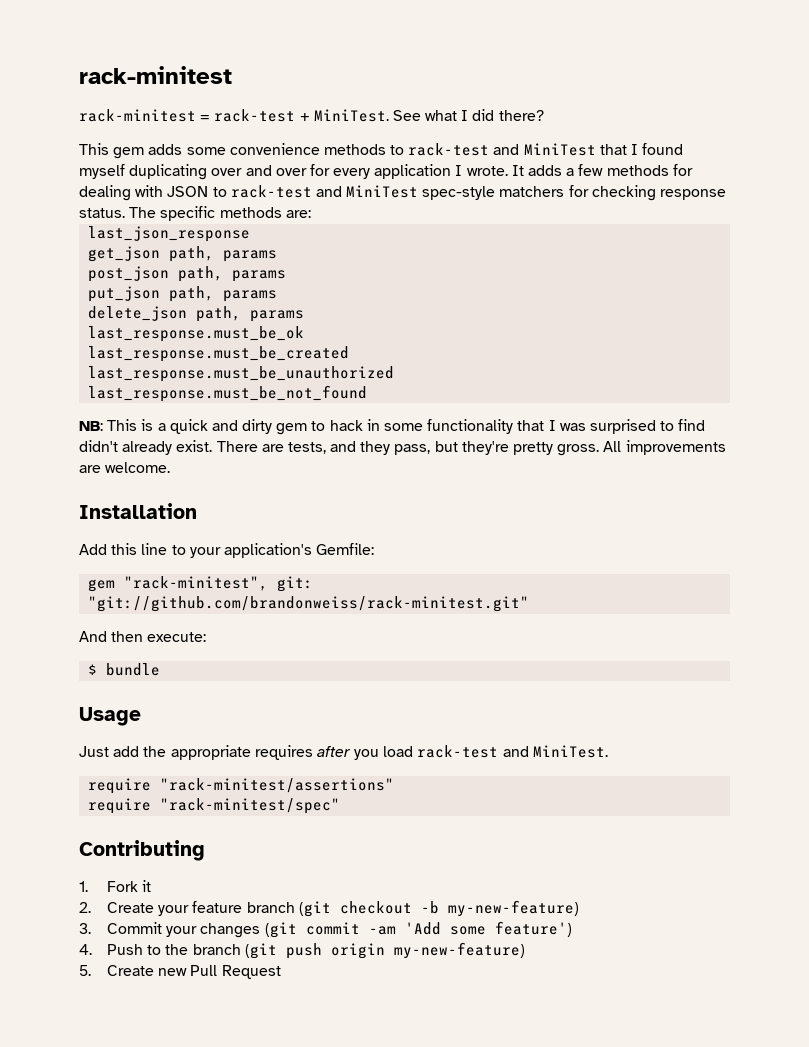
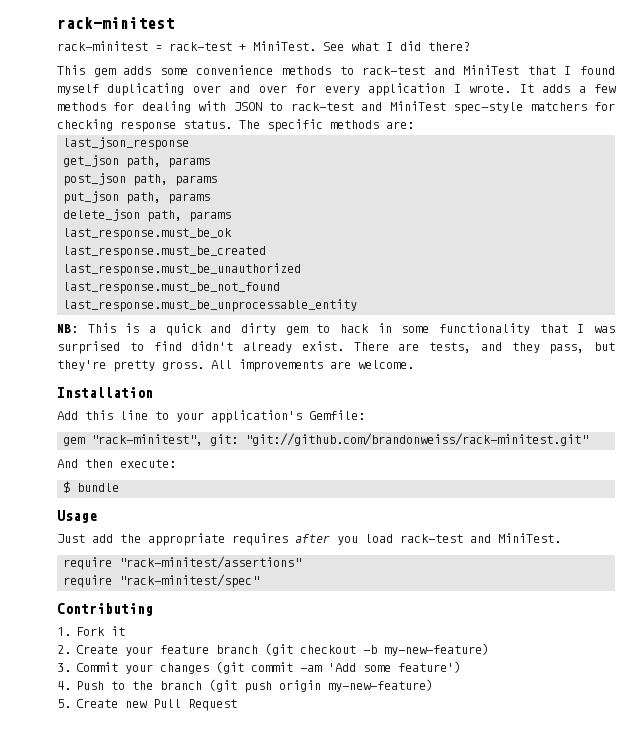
+ last_response.must_be_unprocessable_entity

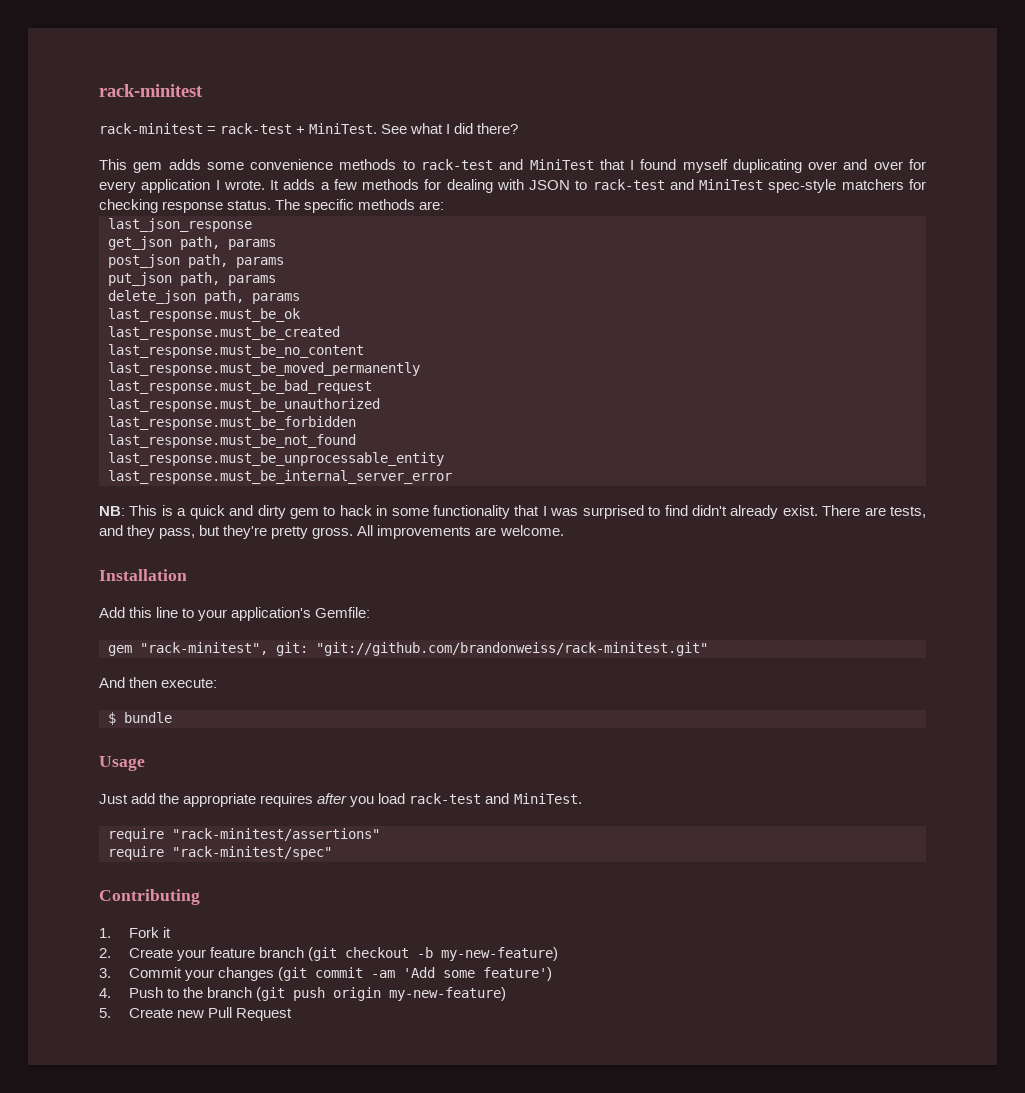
+ last_response.must_be_no_content
+ last_response.must_be_moved_permanently
+ last_response.must_be_bad_request
+ last_response.must_be_forbidden
+ last_response.must_be_internal_server_error

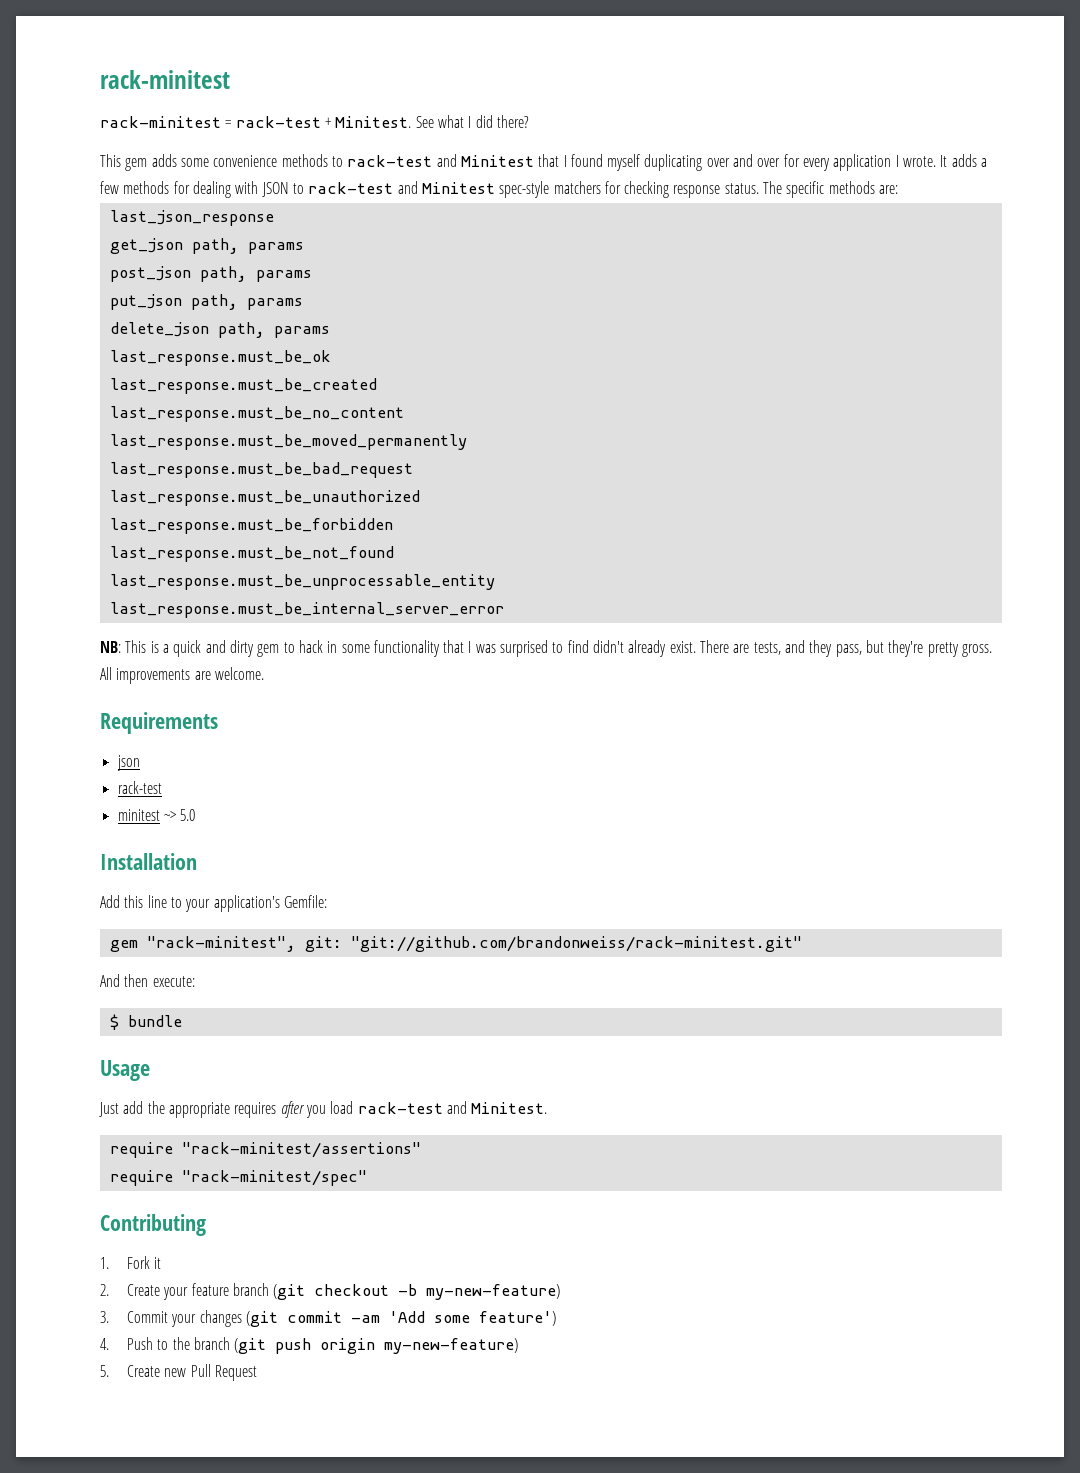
- rack-minitest = rack-test + MiniTest.
+ rack-minitest = rack-test + Minitest.
- This gem adds some convenience methods to rack-test and MiniTest that I found myself duplicating over and over for every application I wrote.
+ This gem adds some convenience methods to rack-test and Minitest that I found myself duplicating over and over for every application I wrote.
- It adds a few methods for dealing with JSON to rack-test and MiniTest spec-style matchers for checking response status.
+ It adds a few methods for dealing with JSON to rack-test and Minitest spec-style matchers for checking response status.
+ Requirements
+ json
+ rack-test
+ minitest ~> 5.0
- Just add the appropriate requires after you load rack-test and MiniTest.
+ Just add the appropriate requires after you load rack-test and Minitest.

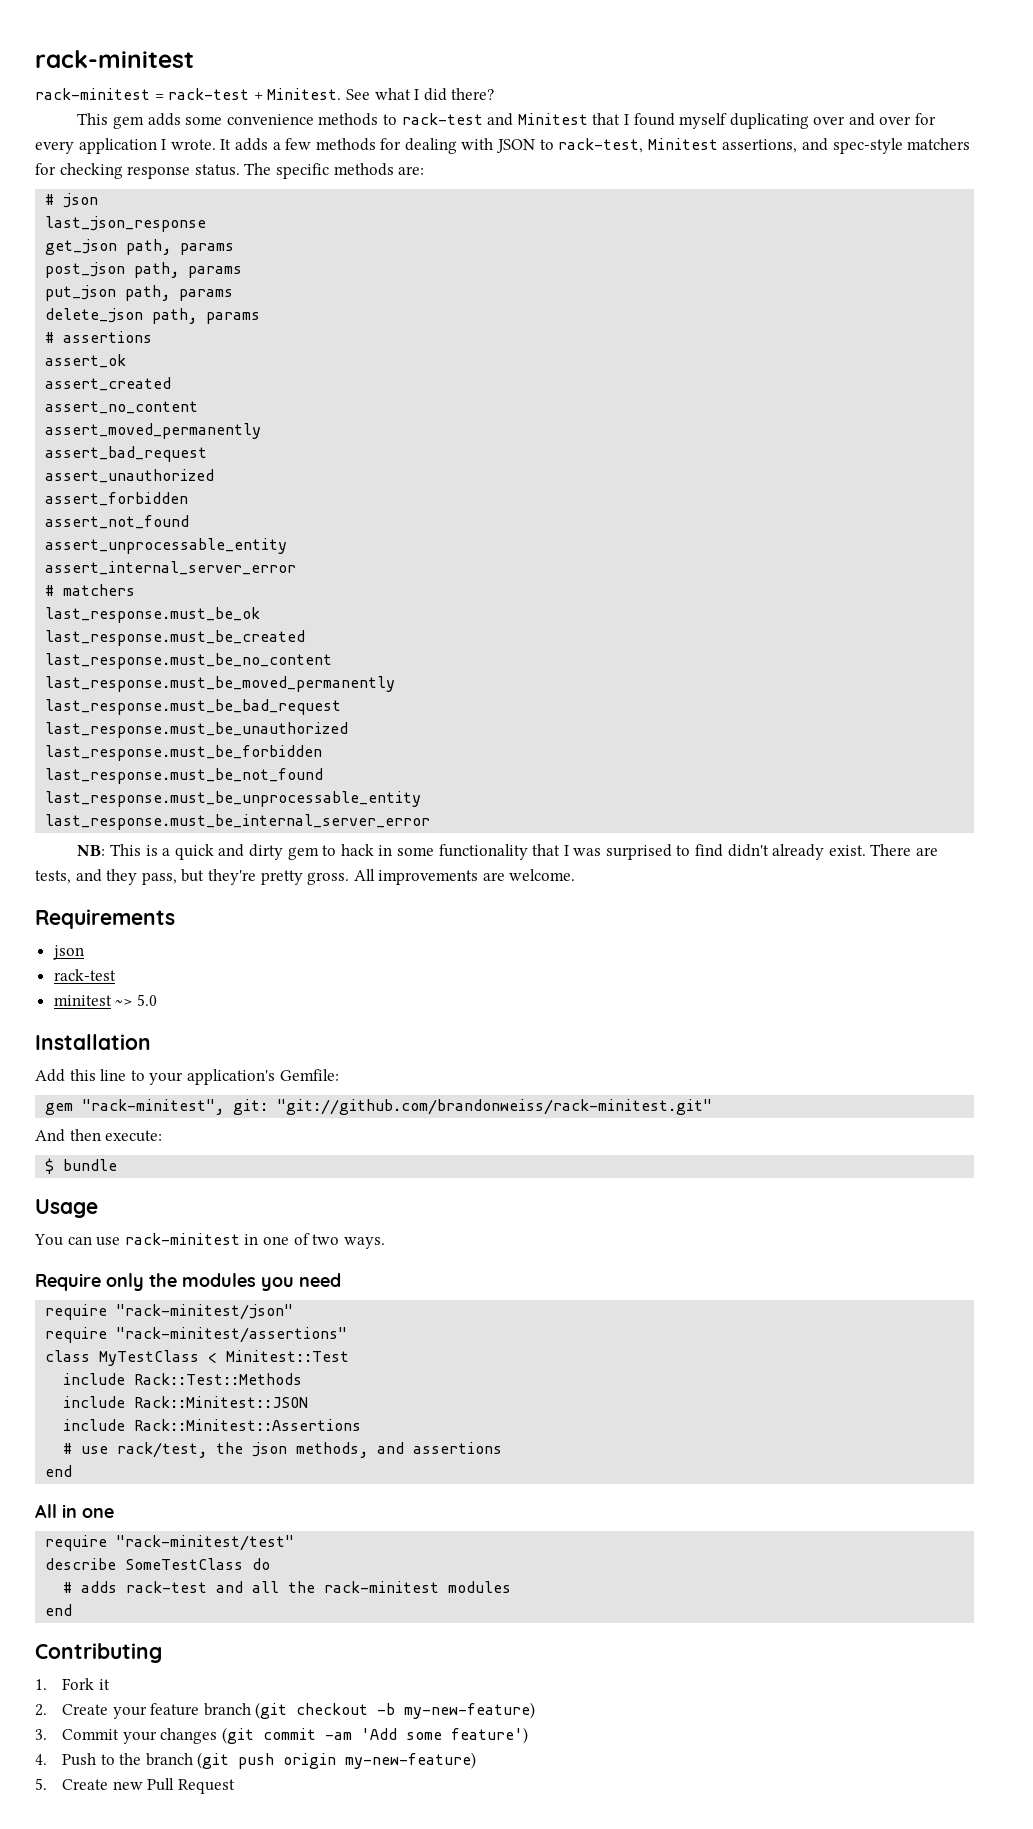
- It adds a few methods for dealing with JSON to rack-test and Minitest spec-style matchers for checking response status.
+ It adds a few methods for dealing with JSON to rack-test, Minitest assertions, and spec-style matchers for checking response status.
+ # json
+ # assertions
+ assert_ok
+ assert_created
+ assert_no_content
+ assert_moved_permanently
+ assert_bad_request
+ assert_unauthorized
+ assert_forbidden
+ assert_not_found
+ assert_unprocessable_entity
+ assert_internal_server_error
+ # matchers
- Just add the appropriate requires after you load rack-test and Minitest.
+ You can use rack-minitest in one of two ways.
+ Require only the modules you need
+ require "rack-minitest/json"
  require "rack-minitest/assertions"
- require "rack-minitest/spec"
+ class MyTestClass < Minitest::Test
+ include Rack::Test::Methods
+ include Rack::Minitest::JSON
+ include Rack::Minitest::Assertions
+ # use rack/test, the json methods, and assertions
+ end
+ All in one
+ require "rack-minitest/test"
+ describe SomeTestClass do
+ # adds rack-test and all the rack-minitest modules
+ end

